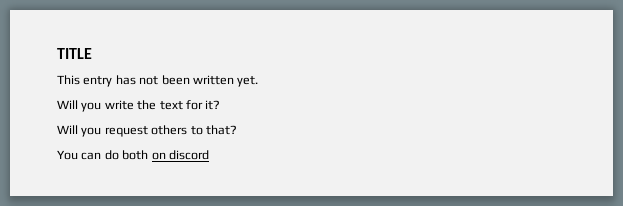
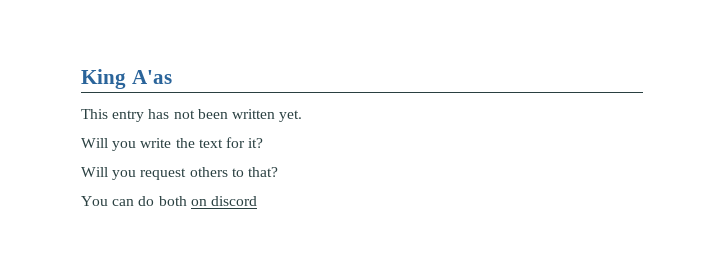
- TITLE
+ King A'as

